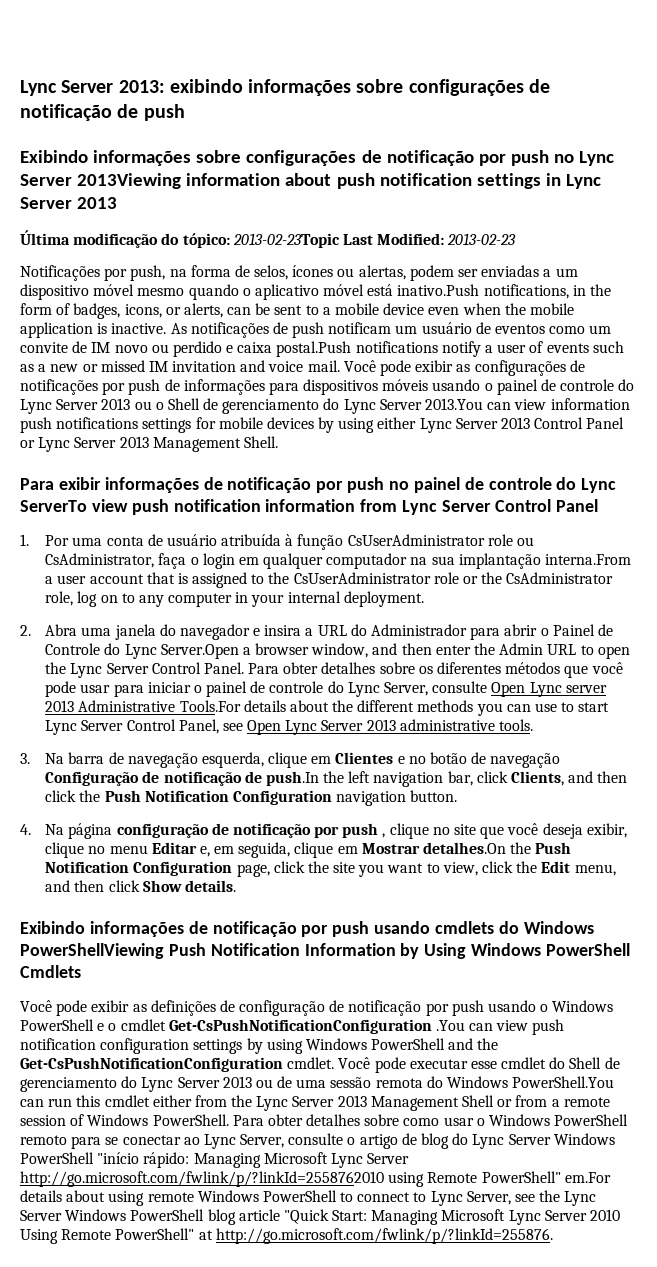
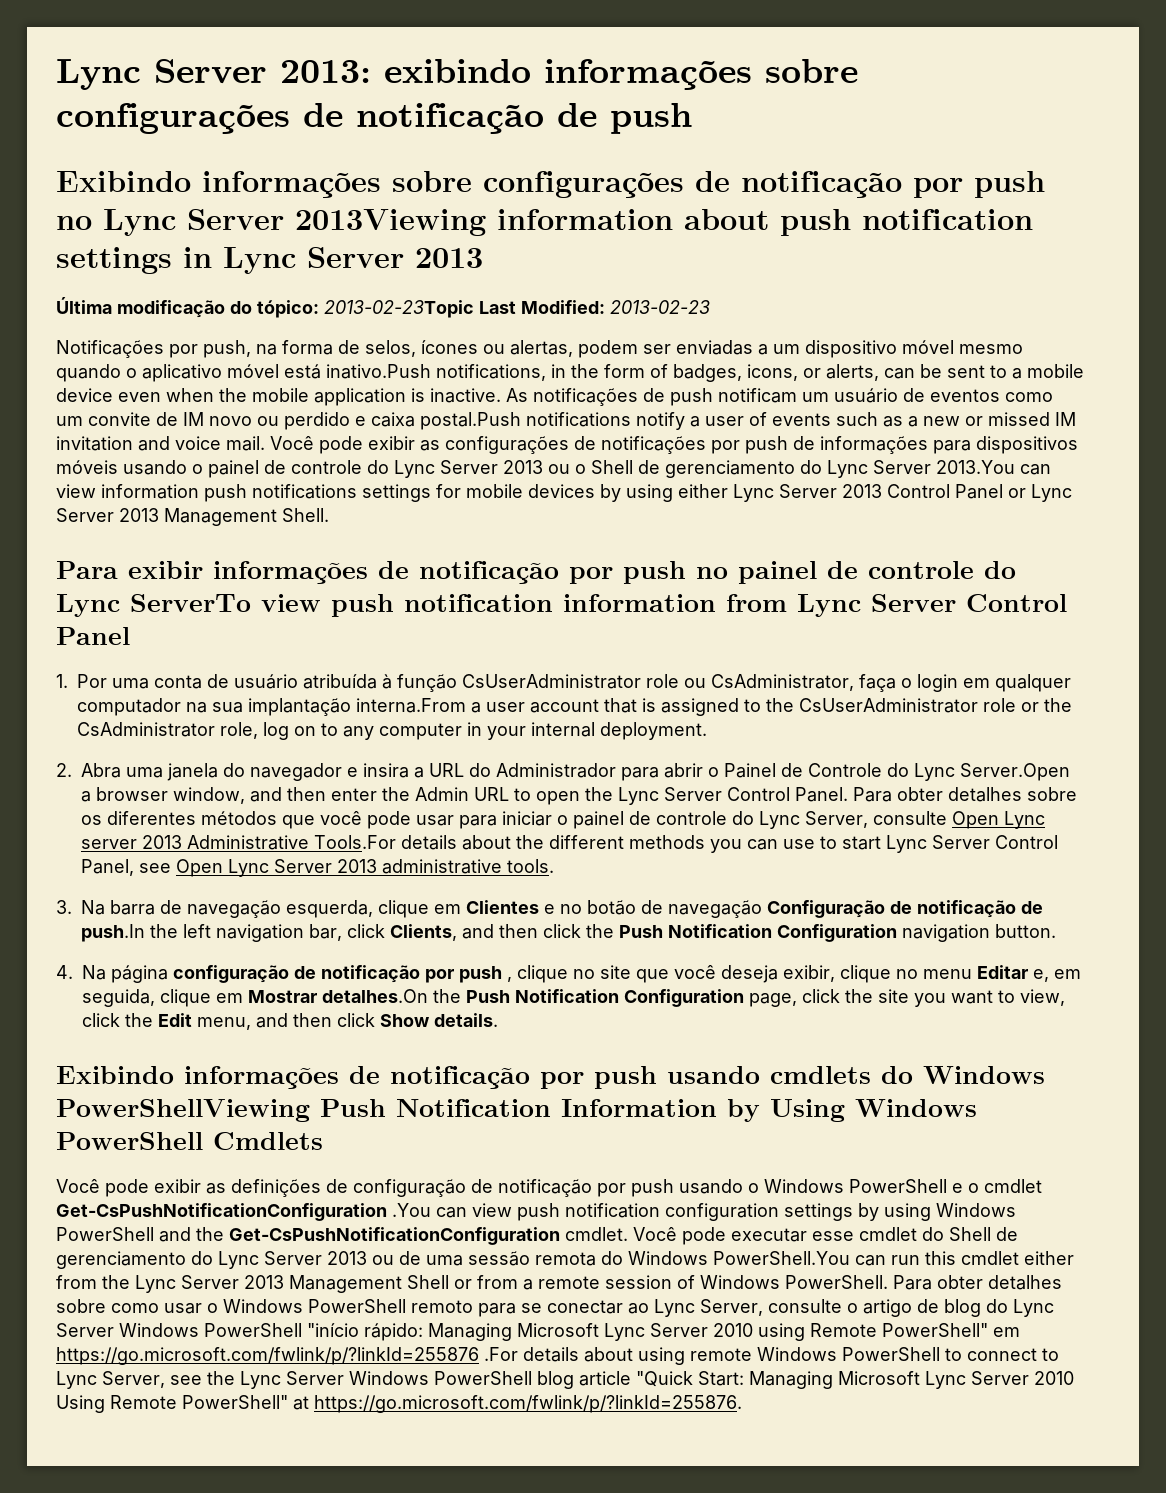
- Managing Microsoft Lync Server http://go.microsoft.com/fwlink/p/?linkId=2558762010 using Remote PowerShell" em.For details about using remote Windows PowerShell to connect to Lync Server, see the Lync Server Windows PowerShell blog article "Quick Start:
+ Managing Microsoft Lync Server 2010 using Remote PowerShell" em https://go.microsoft.com/fwlink/p/?linkId=255876 .For details about using remote Windows PowerShell to connect to Lync Server, see the Lync Server Windows PowerShell blog article "Quick Start:
- Managing Microsoft Lync Server 2010 Using Remote PowerShell" at http://go.microsoft.com/fwlink/p/?linkId=255876.
+ Managing Microsoft Lync Server 2010 Using Remote PowerShell" at https://go.microsoft.com/fwlink/p/?linkId=255876.

